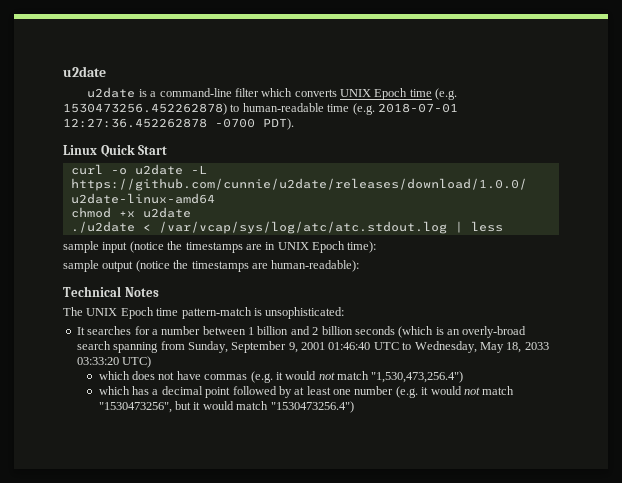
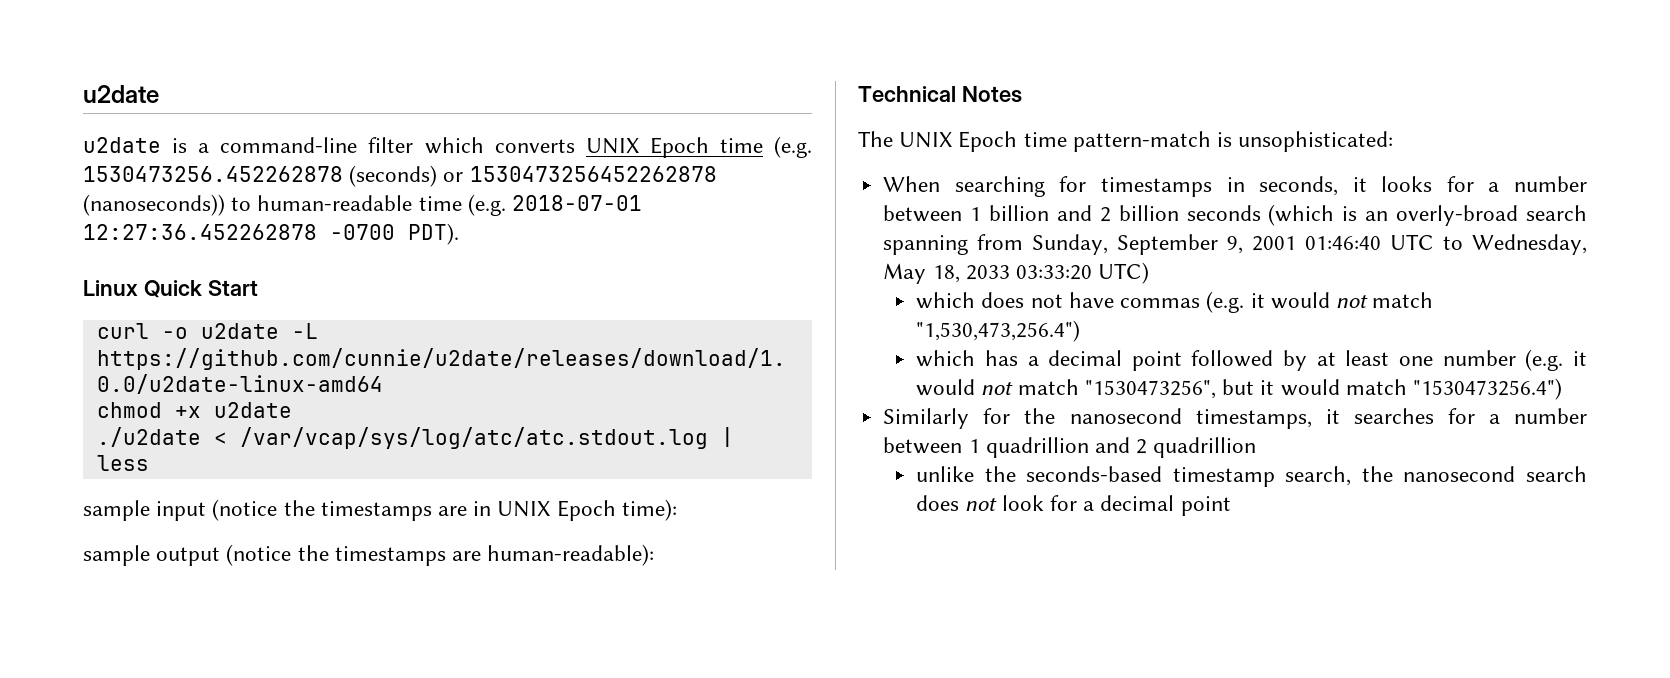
- u2date is a command-line filter which converts UNIX Epoch time (e.g. 1530473256.452262878) to human-readable time (e.g. 2018-07-01 12:27:36.452262878 -0700 PDT).
+ u2date is a command-line filter which converts UNIX Epoch time (e.g. 1530473256.452262878 (seconds) or 1530473256452262878 (nanoseconds)) to human-readable time (e.g. 2018-07-01 12:27:36.452262878 -0700 PDT).
- It searches for a number between 1 billion and 2 billion seconds (which is an overly-broad search spanning from Sunday, September 9, 2001 01:46:40 UTC to Wednesday, May 18, 2033 03:33:20 UTC)
+ When searching for timestamps in seconds, it looks for a number between 1 billion and 2 billion seconds (which is an overly-broad search spanning from Sunday, September 9, 2001 01:46:40 UTC to Wednesday, May 18, 2033 03:33:20 UTC)
+ Similarly for the nanosecond timestamps, it searches for a number between 1 quadrillion and 2 quadrillion
+ unlike the seconds-based timestamp search, the nanosecond search does not look for a decimal point

